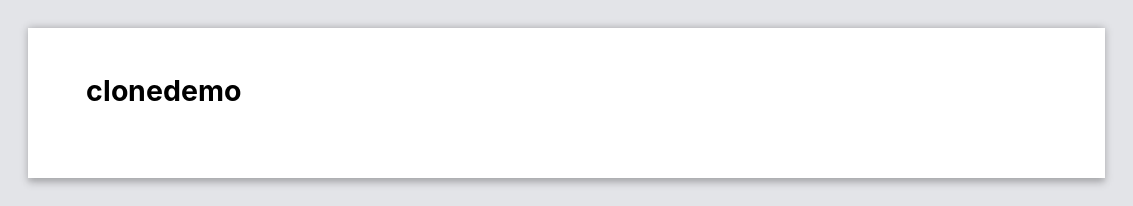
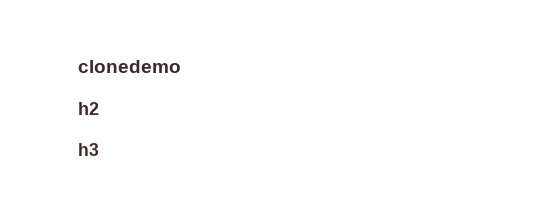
+ h2
+ h3

